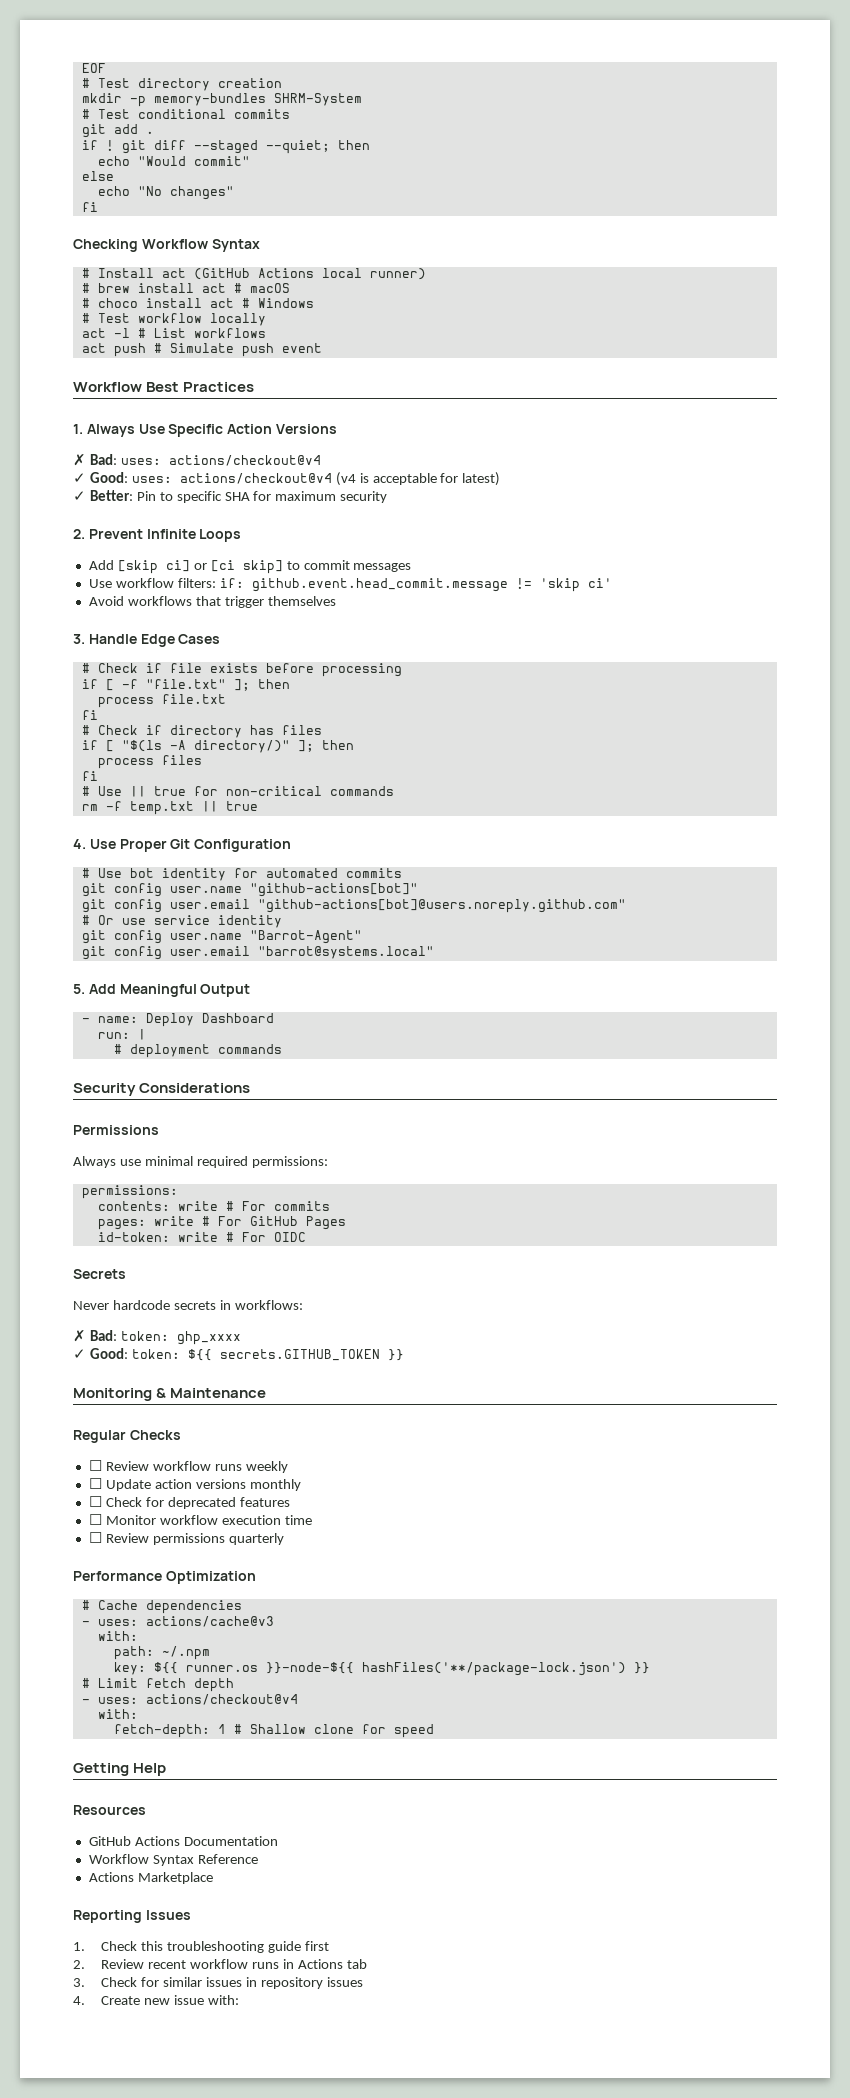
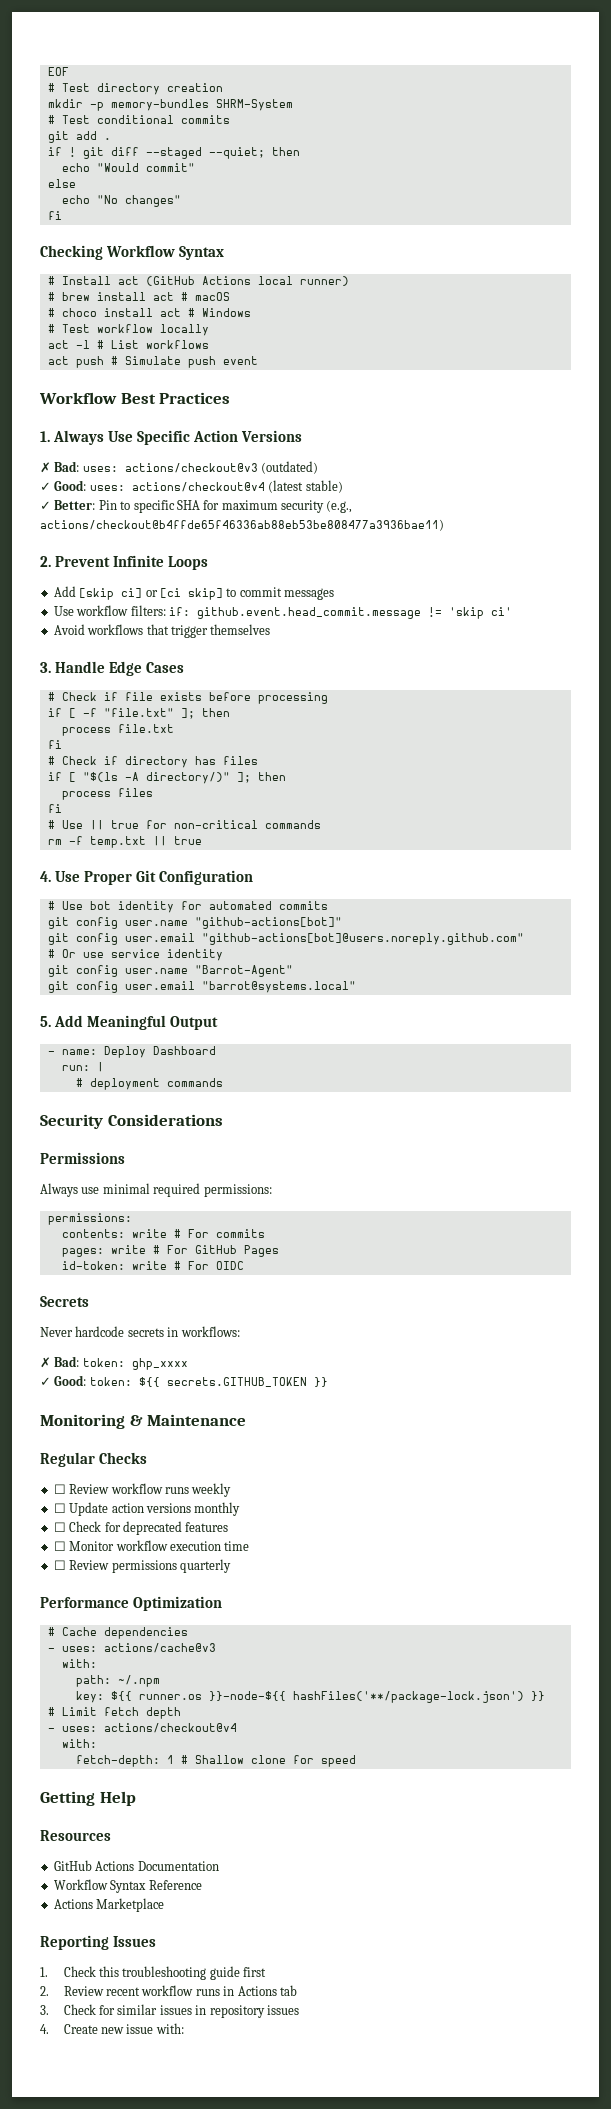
- ✗ Bad: uses: actions/checkout@v4
+ ✗ Bad: uses: actions/checkout@v3 (outdated)
- ✓ Good: uses: actions/checkout@v4 (v4 is acceptable for latest)
+ ✓ Good: uses: actions/checkout@v4 (latest stable)
- ✓ Better: Pin to specific SHA for maximum security
+ ✓ Better: Pin to specific SHA for maximum security (e.g., actions/checkout@b4ffde65f46336ab88eb53be808477a3936bae11)

